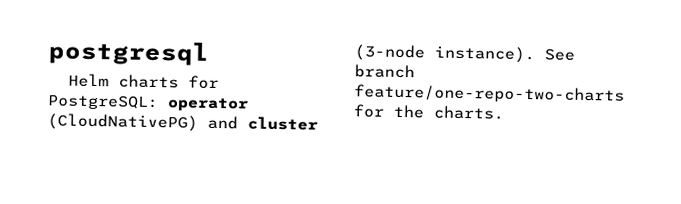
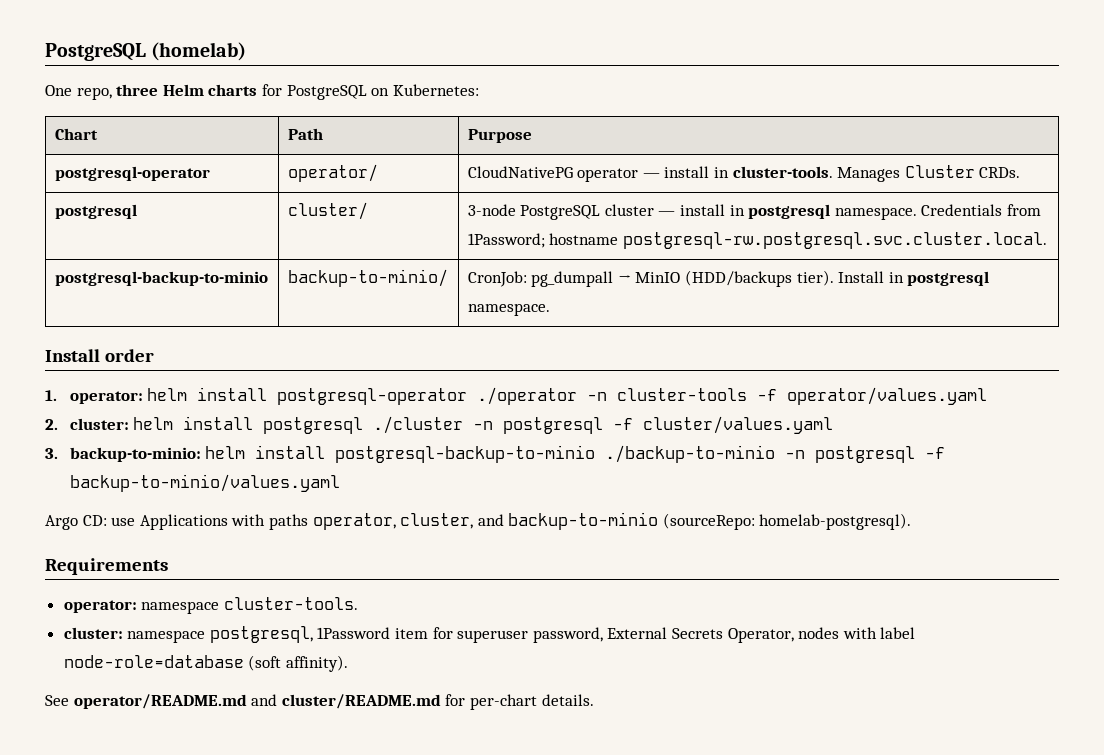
- postgresql
- Helm charts for PostgreSQL: operator (CloudNativePG) and cluster (3-node instance). See branch feature/one-repo-two-charts for the charts.
+ PostgreSQL (homelab)
+ One repo, three Helm charts for PostgreSQL on Kubernetes:
+ Chart | Path | Purpose
+ postgresql-operator | operator/ | CloudNativePG operator — install in cluster-tools. Manages Cluster CRDs.
+ postgresql | cluster/ | 3-node PostgreSQL cluster — install in postgresql namespace. Credentials from 1Password; hostname postgresql-rw.postgresql.svc.cluster.local.
+ postgresql-backup-to-minio | backup-to-minio/ | CronJob: pg_dumpall → MinIO (HDD/backups tier). Install in postgresql namespace.
+ Install order
+ 1. operator: helm install postgresql-operator ./operator -n cluster-tools -f operator/values.yaml
+ 2. cluster: helm install postgresql ./cluster -n postgresql -f cluster/values.yaml
+ 3. backup-to-minio: helm install postgresql-backup-to-minio ./backup-to-minio -n postgresql -f backup-to-minio/values.yaml
+ Argo CD: use Applications with paths operator, cluster, and backup-to-minio (sourceRepo: homelab-postgresql).
+ Requirements
+ operator: namespace cluster-tools.
+ cluster: namespace postgresql, 1Password item for superuser password, External Secrets Operator, nodes with label node-role=database (soft affinity).
+ See operator/README.md and cluster/README.md for per-chart details.

